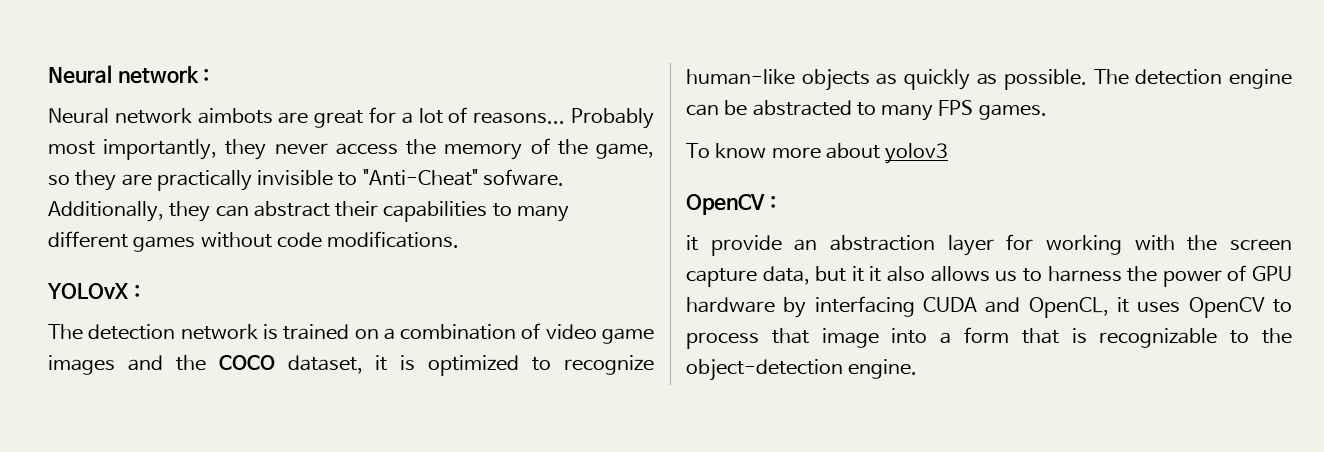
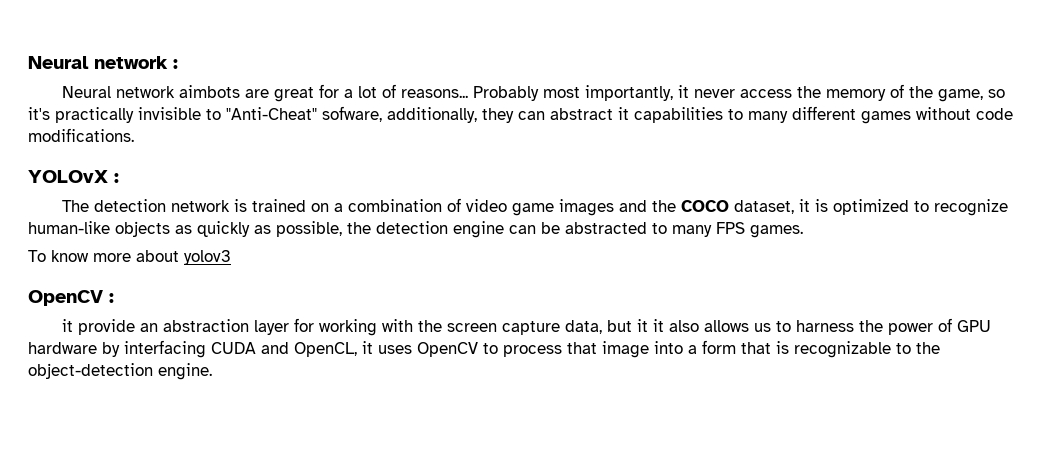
- Probably most importantly, they never access the memory of the game, so they are practically invisible to "Anti-Cheat" sofware. Additionally, they can abstract their capabilities to many different games without code modifications.
+ Probably most importantly, it never access the memory of the game, so it's practically invisible to "Anti-Cheat" sofware, additionally, they can abstract it capabilities to many different games without code modifications.
- The detection network is trained on a combination of video game images and the COCO dataset, it is optimized to recognize human-like objects as quickly as possible. The detection engine can be abstracted to many FPS games.
+ The detection network is trained on a combination of video game images and the COCO dataset, it is optimized to recognize human-like objects as quickly as possible, the detection engine can be abstracted to many FPS games.

